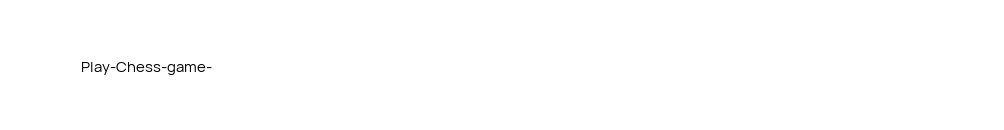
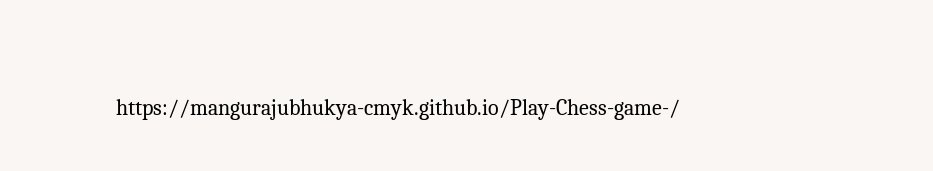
- Play-Chess-game-
+ https://mangurajubhukya-cmyk.github.io/Play-Chess-game-/

